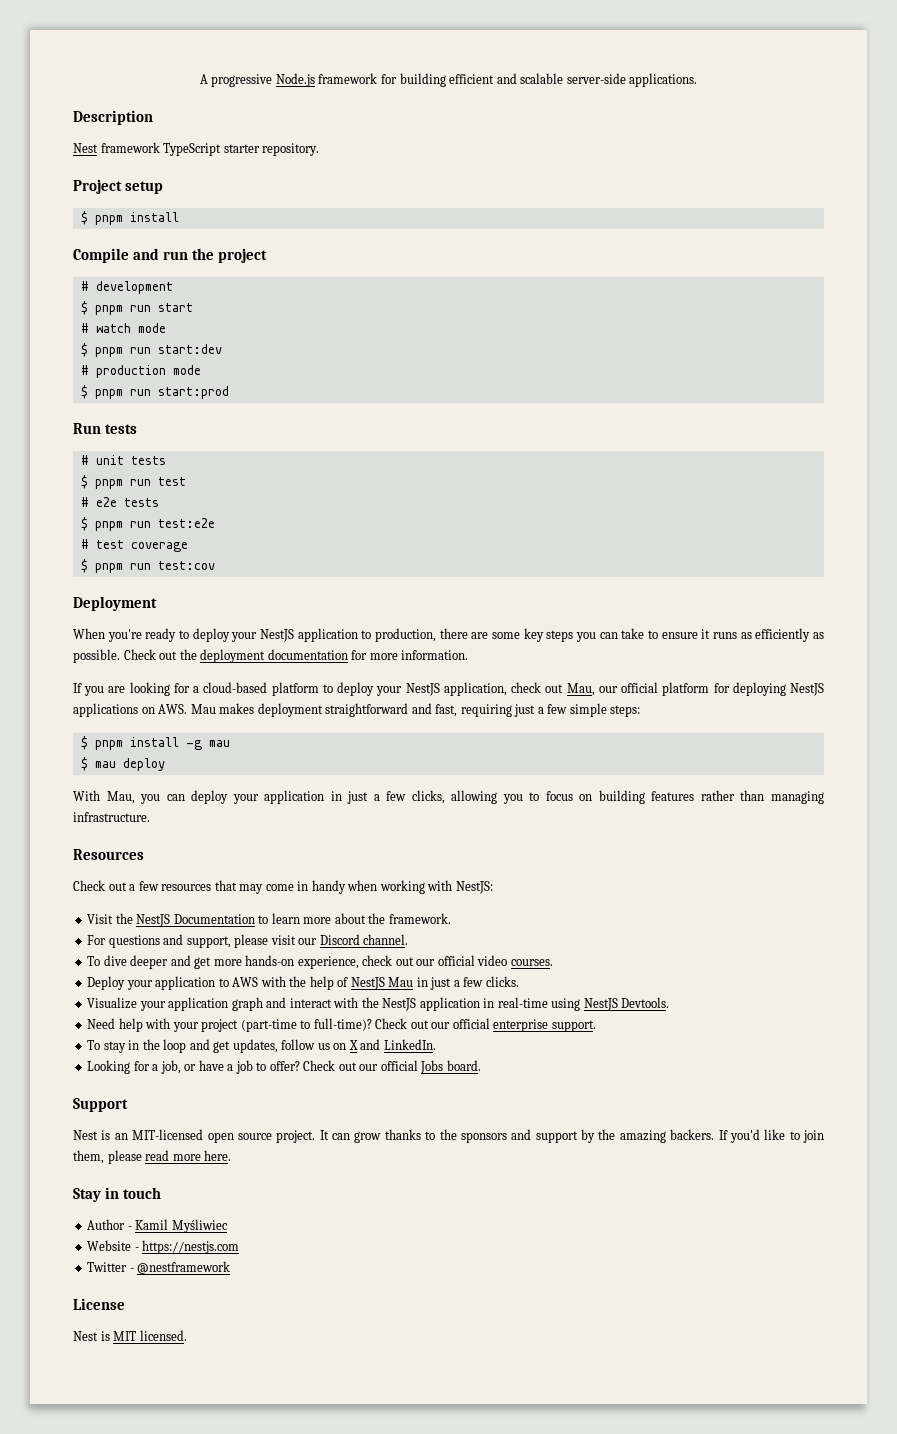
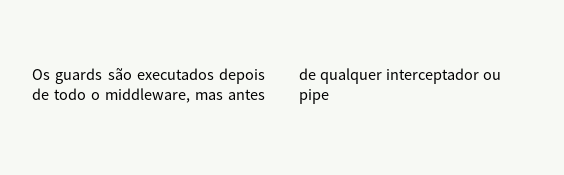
- A progressive Node.js framework for building efficient and scalable server-side applications.
- Description
- Nest framework TypeScript starter repository.
- Project setup
- $ pnpm install
- Compile and run the project
- # development
- $ pnpm run start
- # watch mode
- $ pnpm run start:dev
- # production mode
- $ pnpm run start:prod
- Run tests
- # unit tests
- $ pnpm run test
- # e2e tests
- $ pnpm run test:e2e
- # test coverage
- $ pnpm run test:cov
- Deployment
- When you're ready to deploy your NestJS application to production, there are some key steps you can take to ensure it runs as efficiently as possible. Check out the deployment documentation for more information.
- If you are looking for a cloud-based platform to deploy your NestJS application, check out Mau, our official platform for deploying NestJS applications on AWS. Mau makes deployment straightforward and fast, requiring just a few simple steps:
- $ pnpm install -g mau
- $ mau deploy
- With Mau, you can deploy your application in just a few clicks, allowing you to focus on building features rather than managing infrastructure.
- Resources
- Check out a few resources that may come in handy when working with NestJS:
- Visit the NestJS Documentation to learn more about the framework.
- For questions and support, please visit our Discord channel.
- To dive deeper and get more hands-on experience, check out our official video courses.
- Deploy your application to AWS with the help of NestJS Mau in just a few clicks.
- Visualize your application graph and interact with the NestJS application in real-time using NestJS Devtools.
- Need help with your project (part-time to full-time)? Check out our official enterprise support.
- To stay in the loop and get updates, follow us on X and LinkedIn.
- Looking for a job, or have a job to offer? Check out our official Jobs board.
- Support
- Nest is an MIT-licensed open source project. It can grow thanks to the sponsors and support by the amazing backers. If you'd like to join them, please read more here.
- Stay in touch
- Author - Kamil Myśliwiec
- Website - https://nestjs.com
- Twitter - @nestframework
- License
- Nest is MIT licensed.
+ Os guards são executados depois de todo o middleware, mas antes de qualquer interceptador ou pipe

